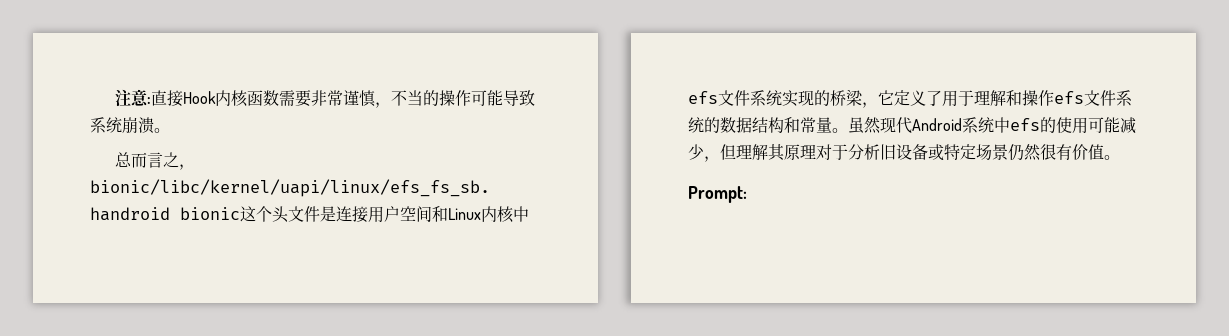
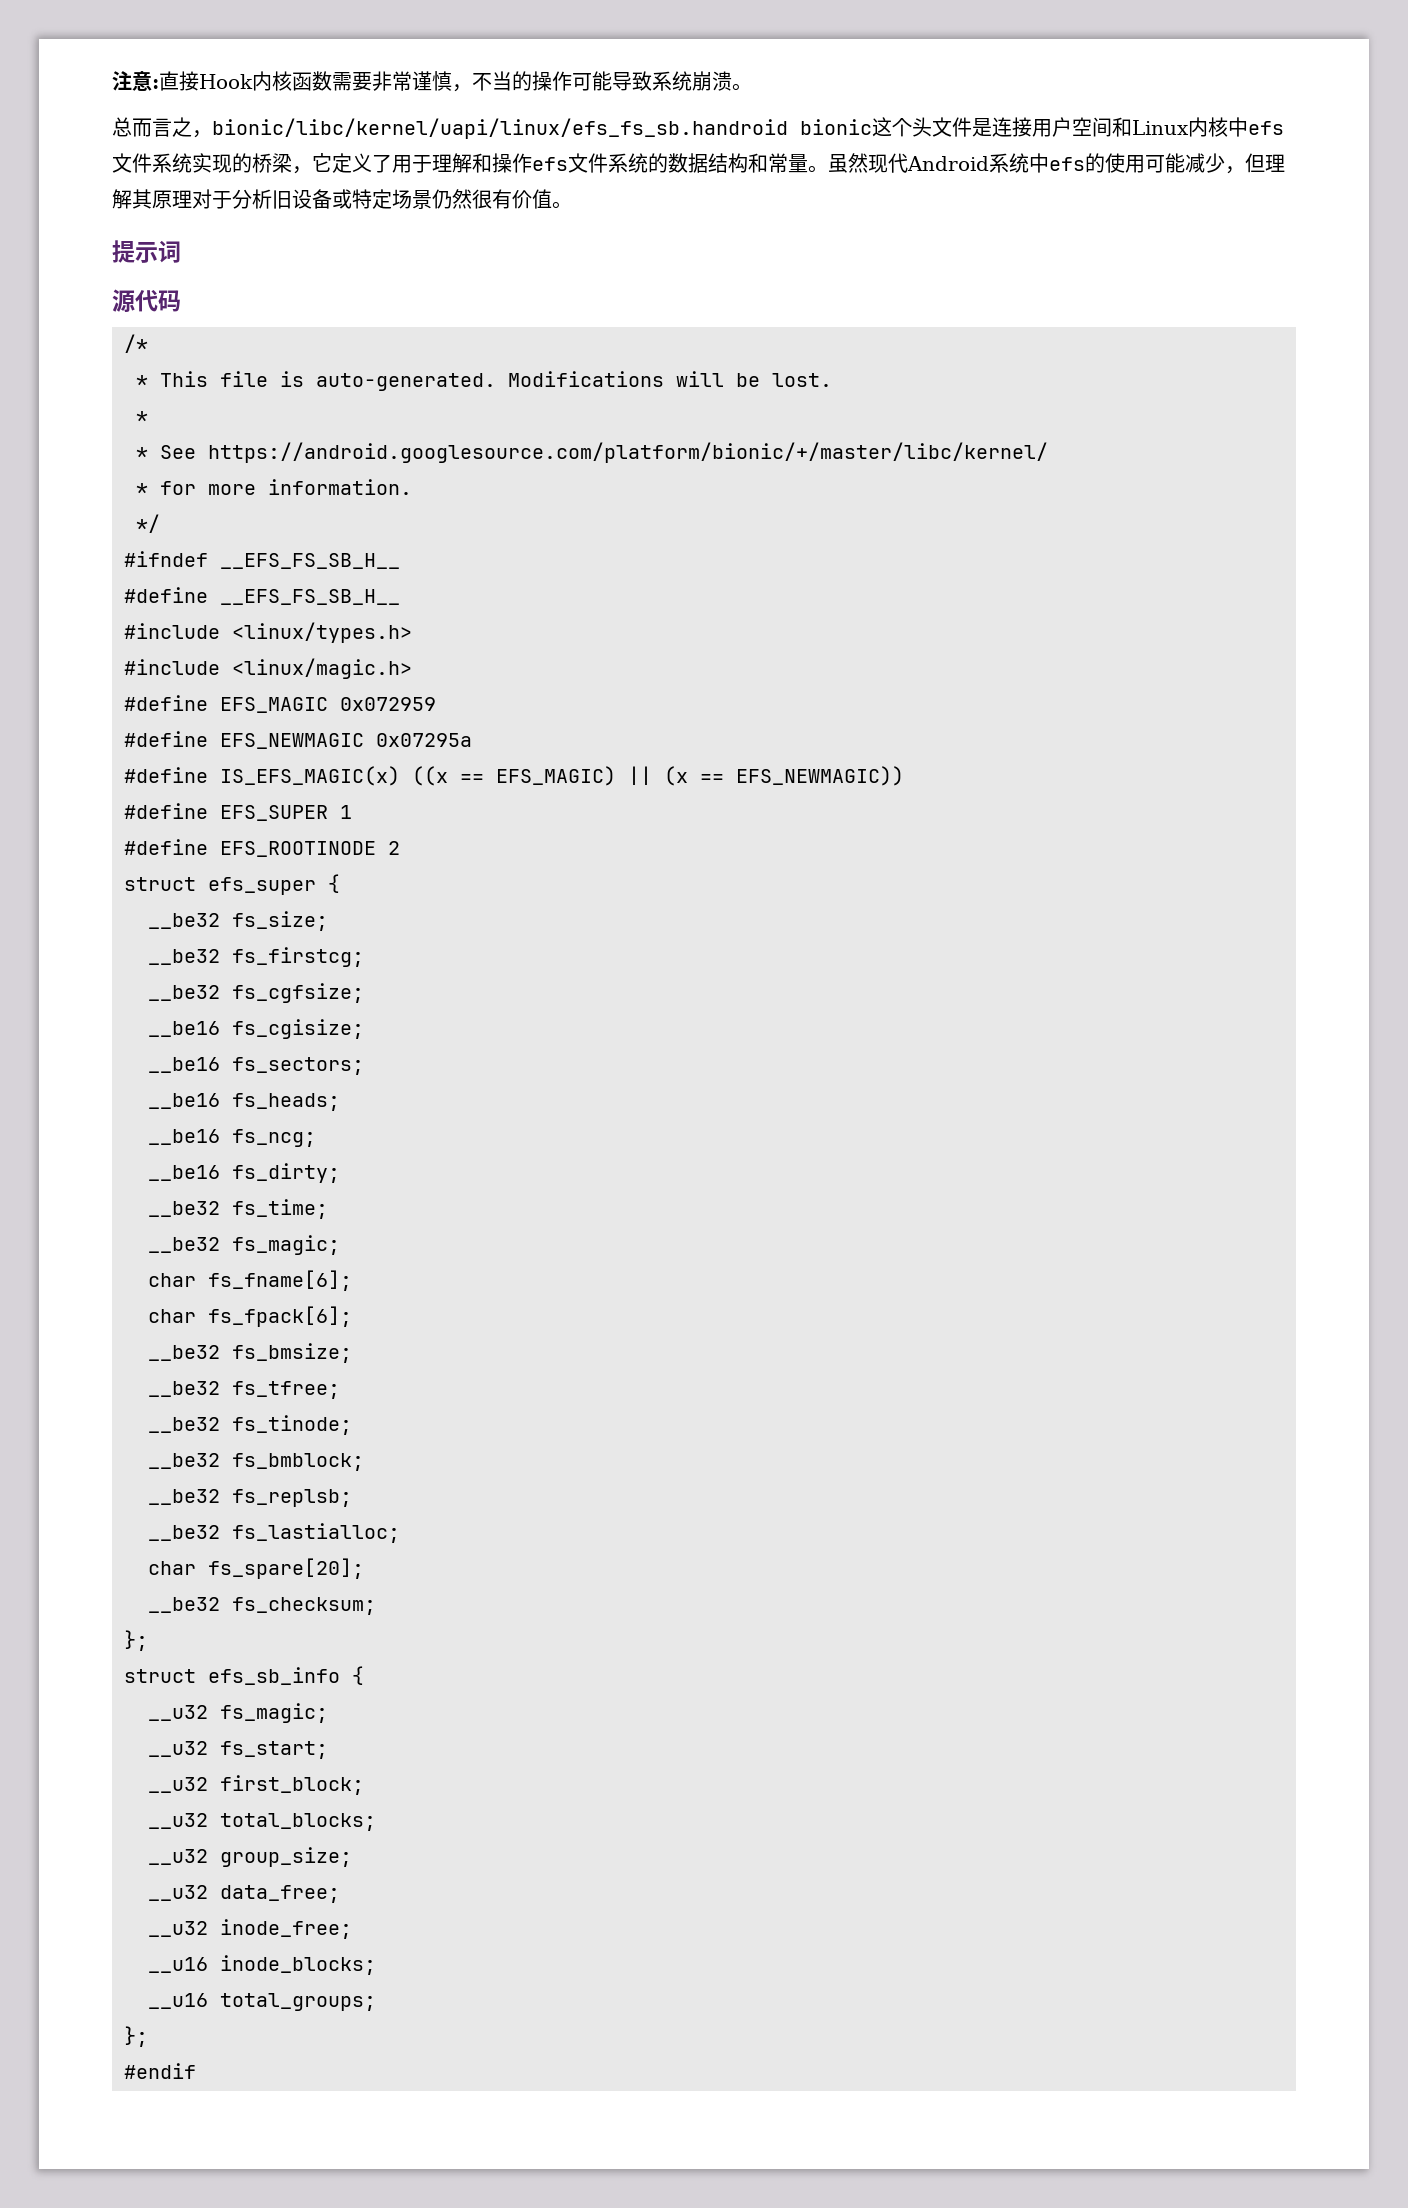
- Prompt:
+ 提示词
+ 源代码
+ /*
+ * This file is auto-generated. Modifications will be lost.
+ *
+ * See https://android.googlesource.com/platform/bionic/+/master/libc/kernel/
+ * for more information.
+ */
+ #ifndef __EFS_FS_SB_H__
+ #define __EFS_FS_SB_H__
+ #include <linux/types.h>
+ #include <linux/magic.h>
+ #define EFS_MAGIC 0x072959
+ #define EFS_NEWMAGIC 0x07295a
+ #define IS_EFS_MAGIC(x) ((x == EFS_MAGIC) || (x == EFS_NEWMAGIC))
+ #define EFS_SUPER 1
+ #define EFS_ROOTINODE 2
+ struct efs_super {
+ __be32 fs_size;
+ __be32 fs_firstcg;
+ __be32 fs_cgfsize;
+ __be16 fs_cgisize;
+ __be16 fs_sectors;
+ __be16 fs_heads;
+ __be16 fs_ncg;
+ __be16 fs_dirty;
+ __be32 fs_time;
+ __be32 fs_magic;
+ char fs_fname[6];
+ char fs_fpack[6];
+ __be32 fs_bmsize;
+ __be32 fs_tfree;
+ __be32 fs_tinode;
+ __be32 fs_bmblock;
+ __be32 fs_replsb;
+ __be32 fs_lastialloc;
+ char fs_spare[20];
+ __be32 fs_checksum;
+ };
+ struct efs_sb_info {
+ __u32 fs_magic;
+ __u32 fs_start;
+ __u32 first_block;
+ __u32 total_blocks;
+ __u32 group_size;
+ __u32 data_free;
+ __u32 inode_free;
+ __u16 inode_blocks;
+ __u16 total_groups;
+ };
+ #endif

